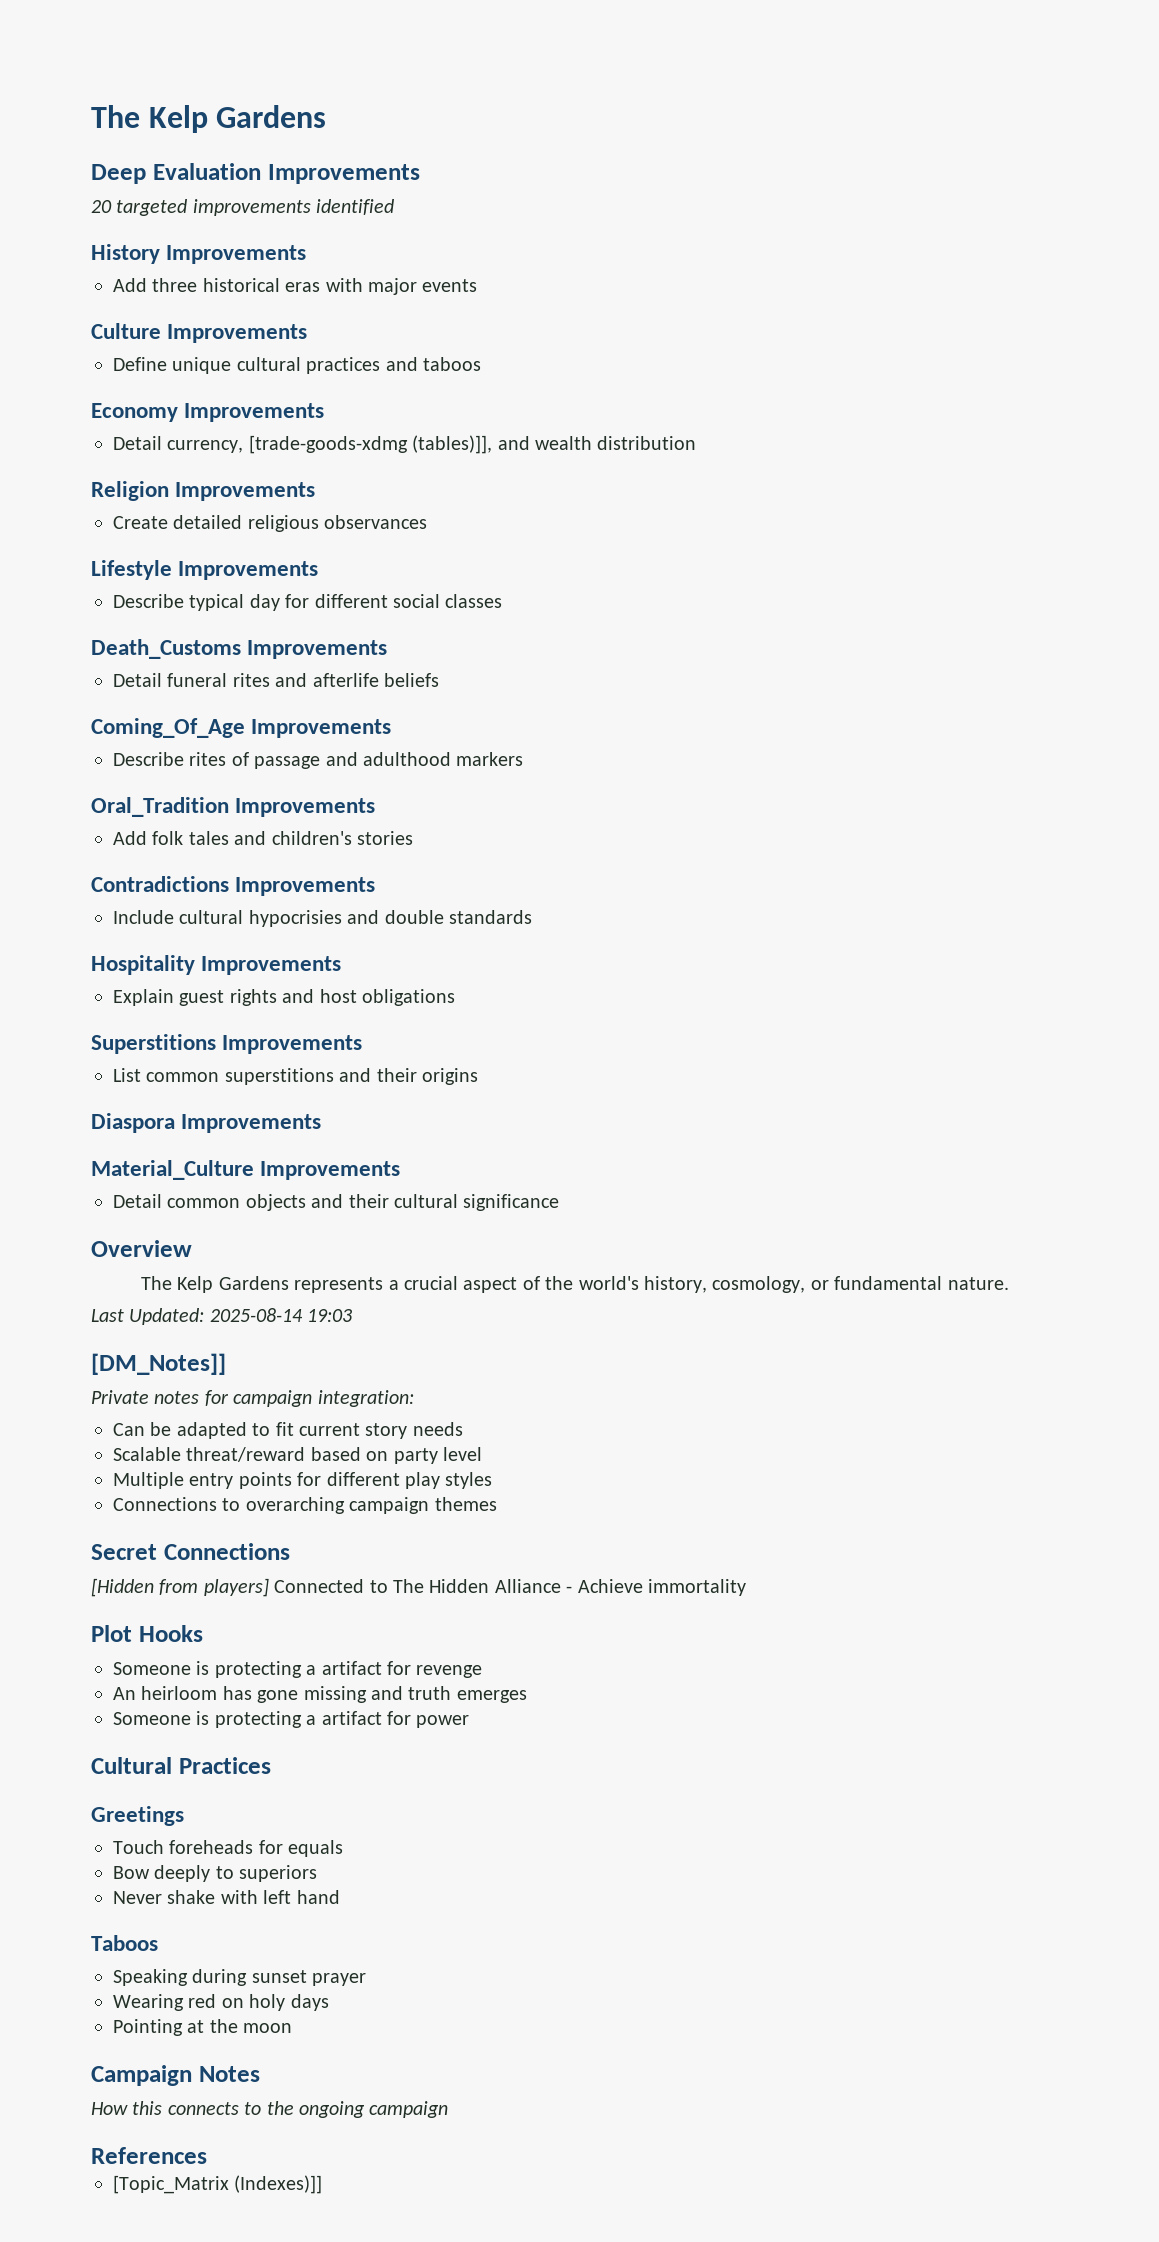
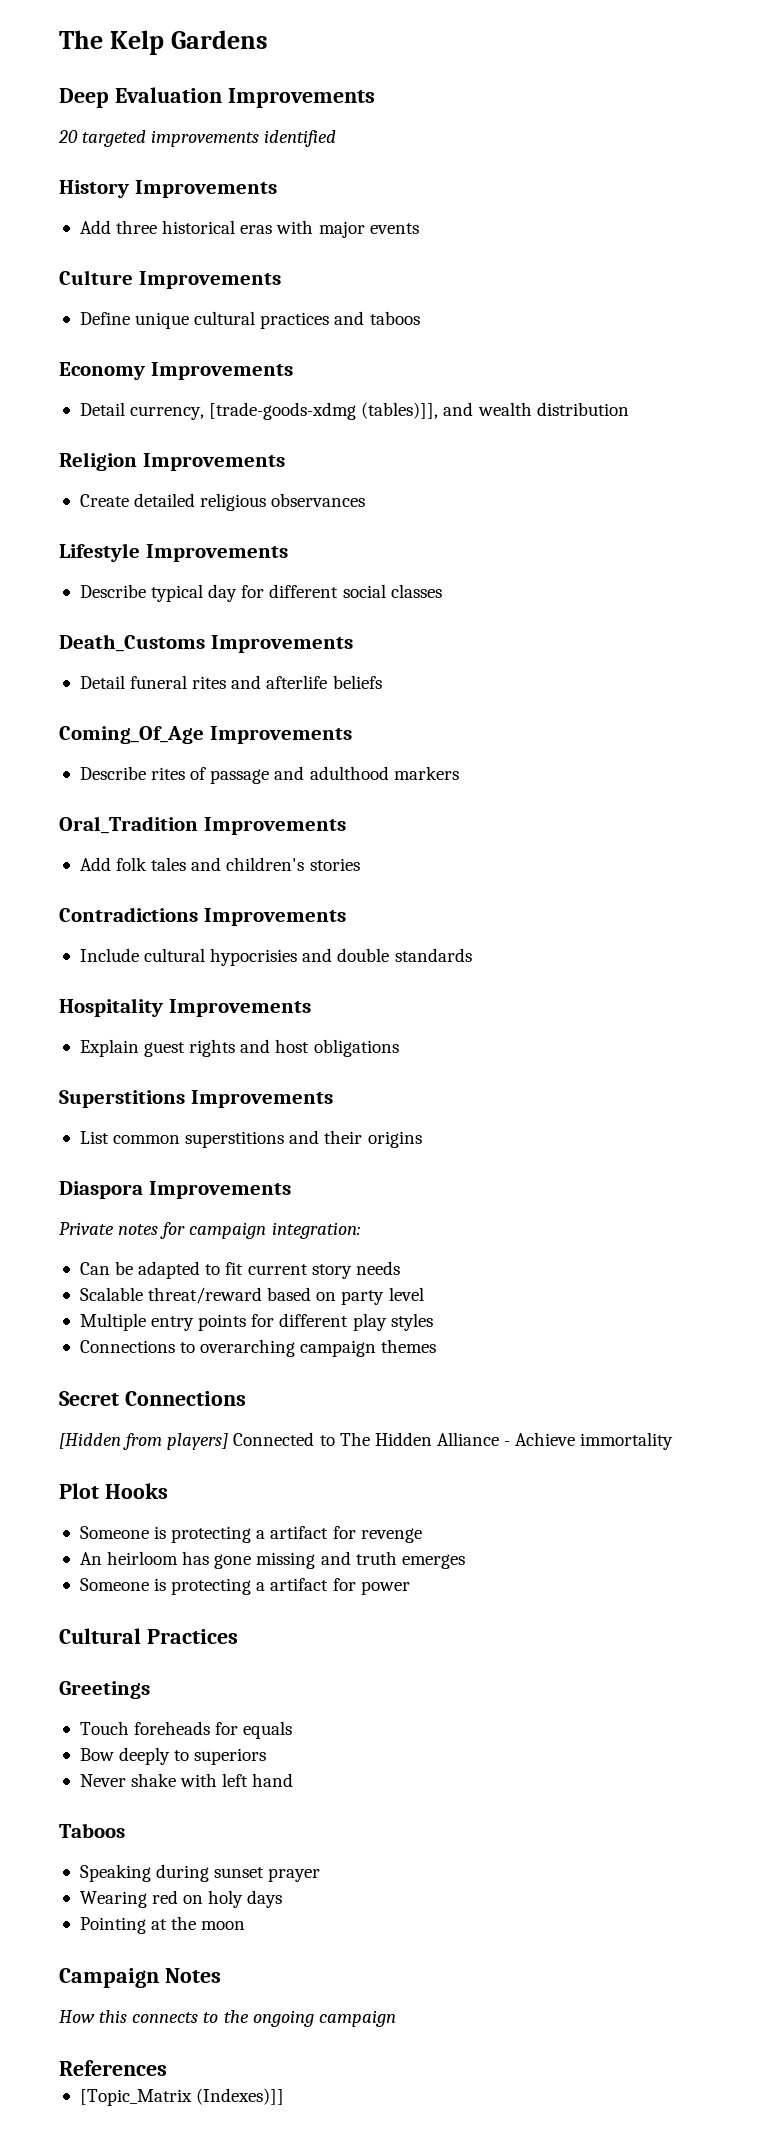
- Material_Culture Improvements
- Detail common objects and their cultural significance
- Overview
- The Kelp Gardens represents a crucial aspect of the world's history, cosmology, or fundamental nature.
- Last Updated: 2025-08-14 19:03
- [DM_Notes]]

